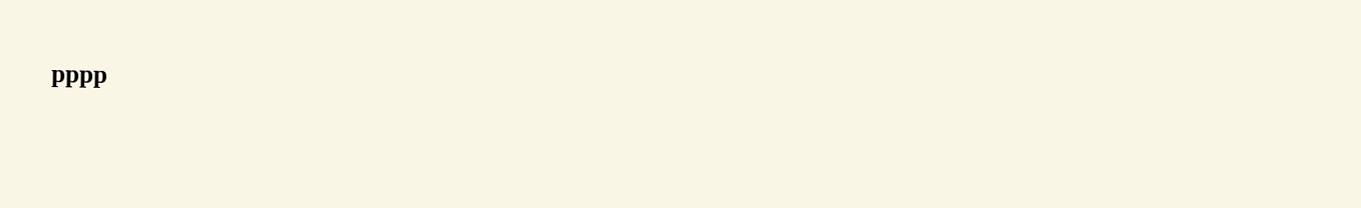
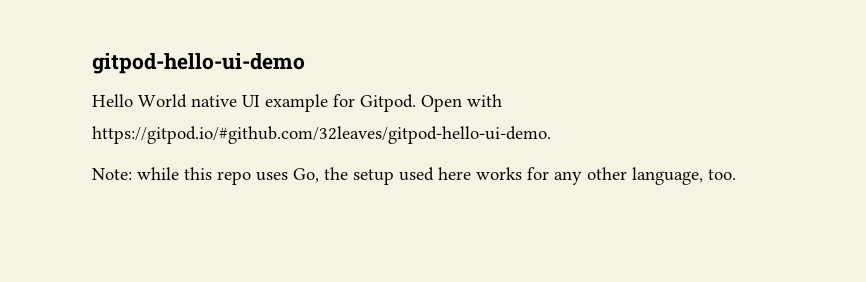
- pppp
+ gitpod-hello-ui-demo
+ Hello World native UI example for Gitpod. Open with https://gitpod.io/#github.com/32leaves/gitpod-hello-ui-demo.
+ Note: while this repo uses Go, the setup used here works for any other language, too.

